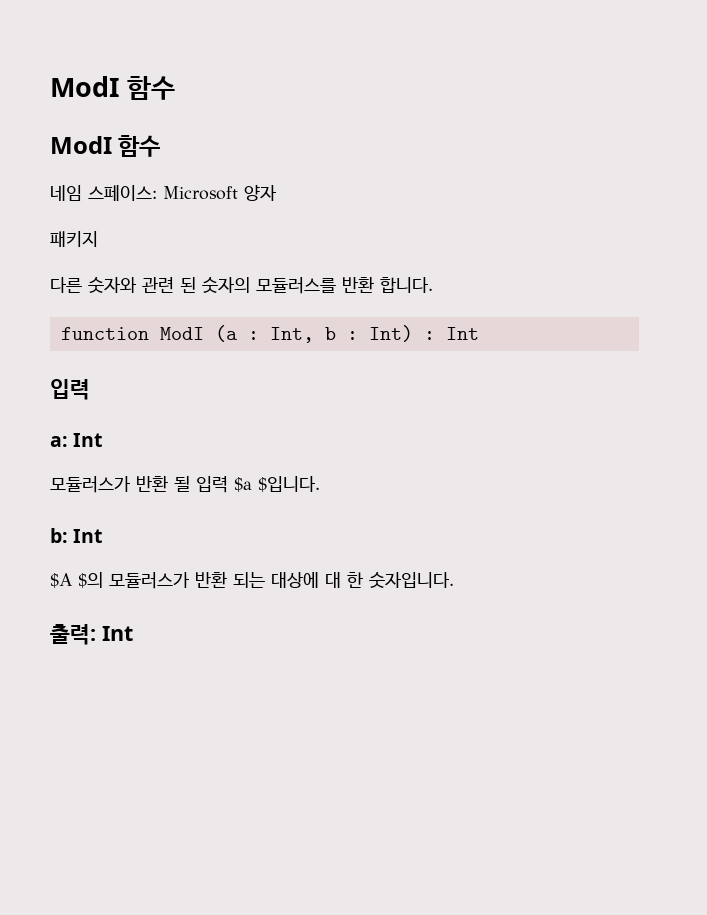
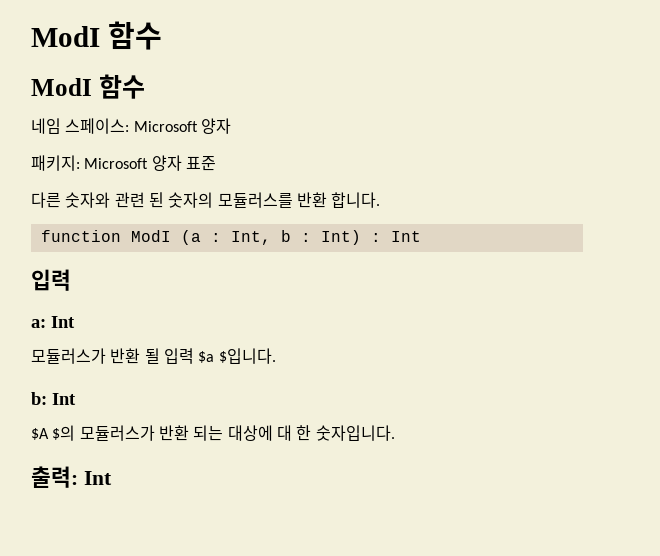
- 패키지
+ 패키지: Microsoft 양자 표준

